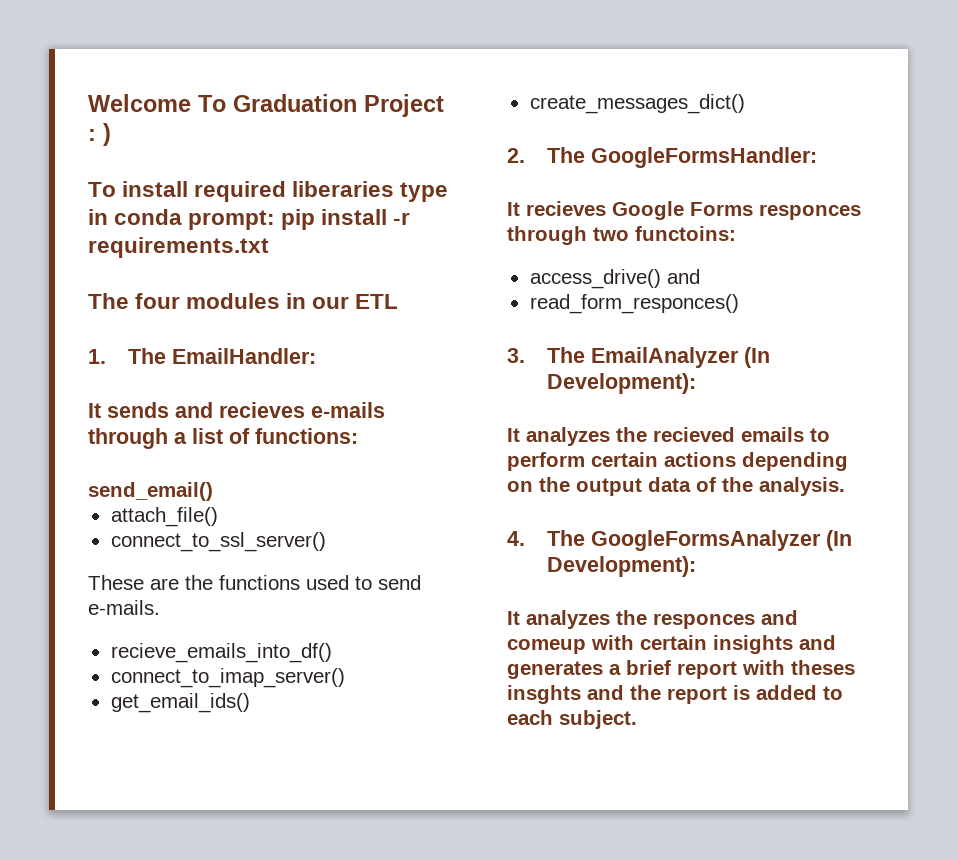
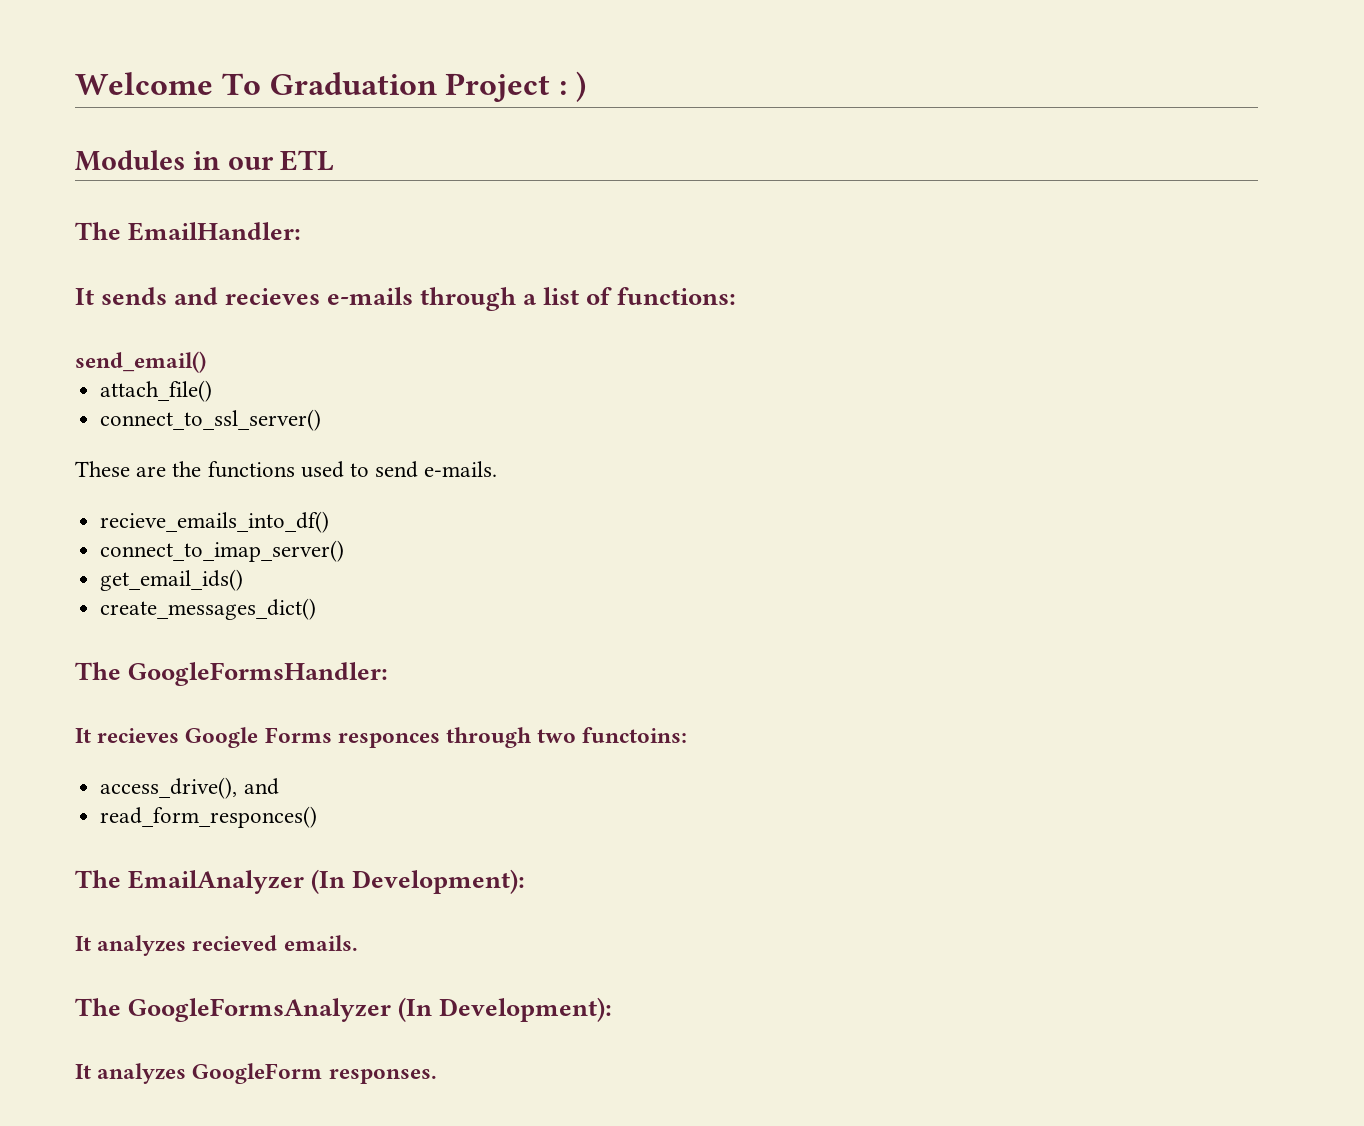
- To install required liberaries type in conda prompt: pip install -r requirements.txt
- The four modules in our ETL
+ Modules in our ETL
- 1. The EmailHandler:
+ The EmailHandler:
- 2. The GoogleFormsHandler:
+ The GoogleFormsHandler:
- access_drive() and
+ access_drive(), and
- 3. The EmailAnalyzer (In Development):
+ The EmailAnalyzer (In Development):
- It analyzes the recieved emails to perform certain actions depending on the output data of the analysis.
- 4. The GoogleFormsAnalyzer (In Development):
+ It analyzes recieved emails.
+ The GoogleFormsAnalyzer (In Development):
- It analyzes the responces and comeup with certain insights and generates a brief report with theses insghts and the report is added to each subject.
+ It analyzes GoogleForm responses.

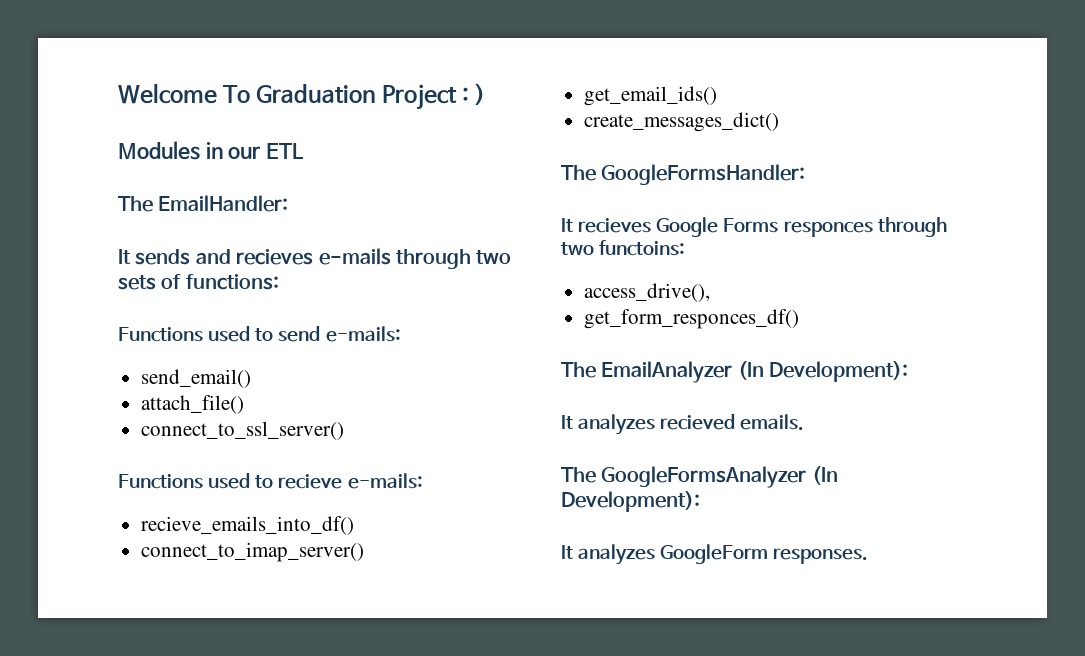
- It sends and recieves e-mails through a list of functions:
+ It sends and recieves e-mails through two sets of functions:
+ Functions used to send e-mails:
  send_email()
  attach_file()
  connect_to_ssl_server()
- These are the functions used to send e-mails.
+ Functions used to recieve e-mails:
- access_drive(), and
- read_form_responces()
+ access_drive(),
+ get_form_responces_df()

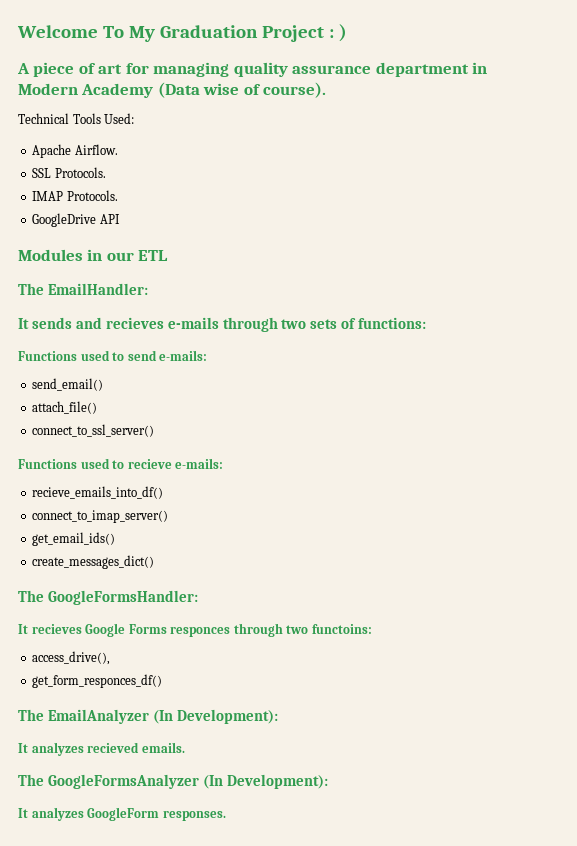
- Welcome To Graduation Project : )
+ Welcome To My Graduation Project : )
+ A piece of art for managing quality assurance department in Modern Academy (Data wise of course).
+ Technical Tools Used:
+ Apache Airflow.
+ SSL Protocols.
+ IMAP Protocols.
+ GoogleDrive API

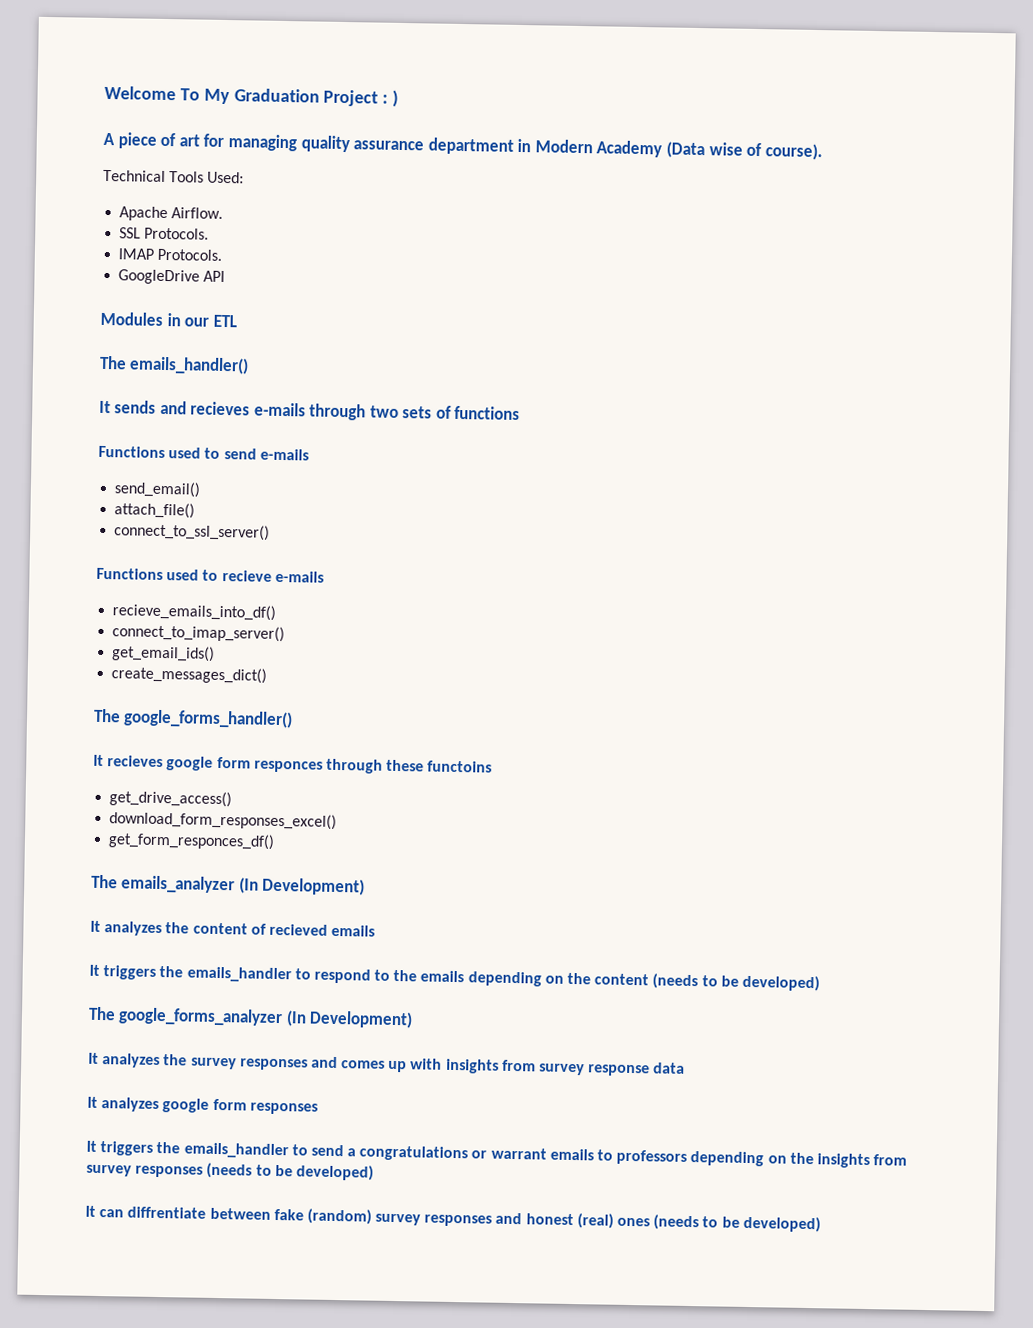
- The EmailHandler:
+ The emails_handler()
- It sends and recieves e-mails through two sets of functions:
+ It sends and recieves e-mails through two sets of functions
- Functions used to send e-mails:
+ Functions used to send e-mails
- Functions used to recieve e-mails:
+ Functions used to recieve e-mails
- The GoogleFormsHandler:
+ The google_forms_handler()
- It recieves Google Forms responces through two functoins:
- access_drive(),
+ It recieves google form responces through these functoins
+ get_drive_access()
+ download_form_responses_excel()
- The EmailAnalyzer (In Development):
- It analyzes recieved emails.
- The GoogleFormsAnalyzer (In Development):
- It analyzes GoogleForm responses.
+ The emails_analyzer (In Development)
+ It analyzes the content of recieved emails
+ It triggers the emails_handler to respond to the emails depending on the content (needs to be developed)
+ The google_forms_analyzer (In Development)
+ It analyzes the survey responses and comes up with insights from survey response data
+ It analyzes google form responses
+ It triggers the emails_handler to send a congratulations or warrant emails to professors depending on the insights from survey responses (needs to be developed)
+ It can diffrentiate between fake (random) survey responses and honest (real) ones (needs to be developed)

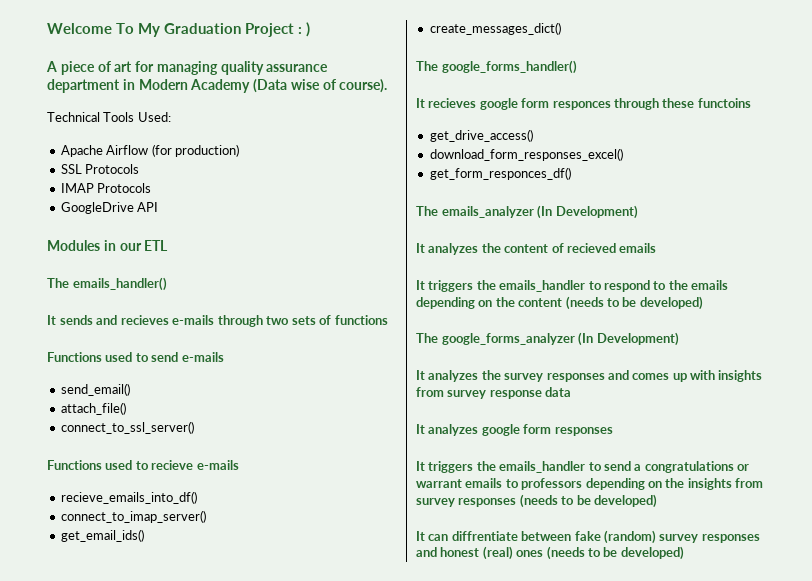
- Apache Airflow.
+ Apache Airflow (for production)
- SSL Protocols.
+ SSL Protocols
- IMAP Protocols.
+ IMAP Protocols

